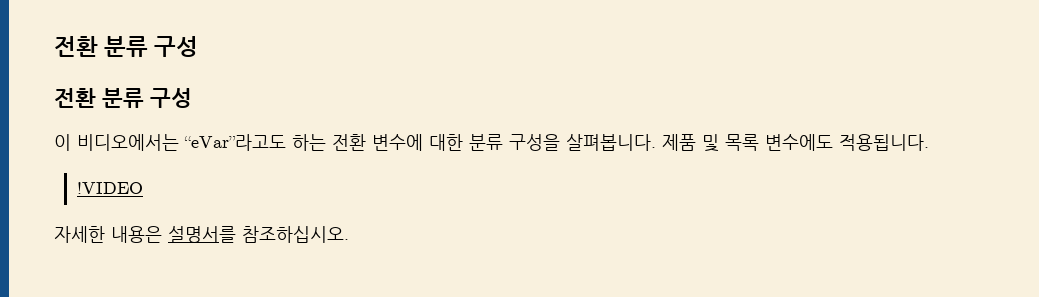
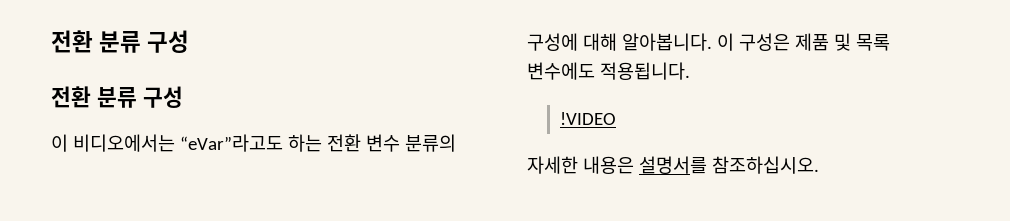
- 이 비디오에서는 “eVar”라고도 하는 전환 변수에 대한 분류 구성을 살펴봅니다. 제품 및 목록 변수에도 적용됩니다.
+ 이 비디오에서는 “eVar”라고도 하는 전환 변수 분류의 구성에 대해 알아봅니다. 이 구성은 제품 및 목록 변수에도 적용됩니다.

